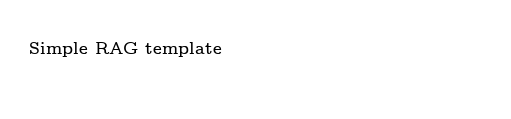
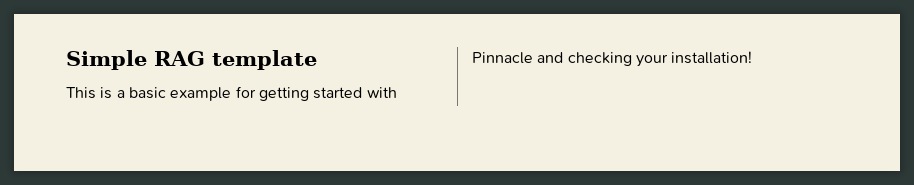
+ This is a basic example for getting started with Pinnacle and checking your installation!

